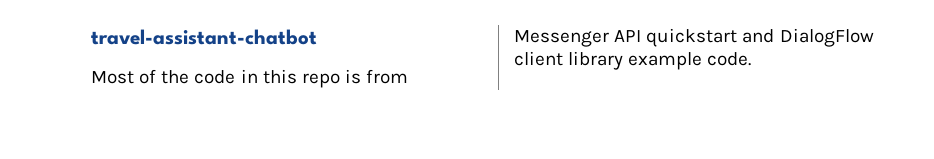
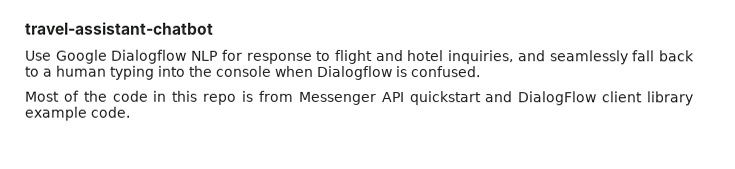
+ Use Google Dialogflow NLP for response to flight and hotel inquiries, and seamlessly fall back to a human typing into the console when Dialogflow is confused.

